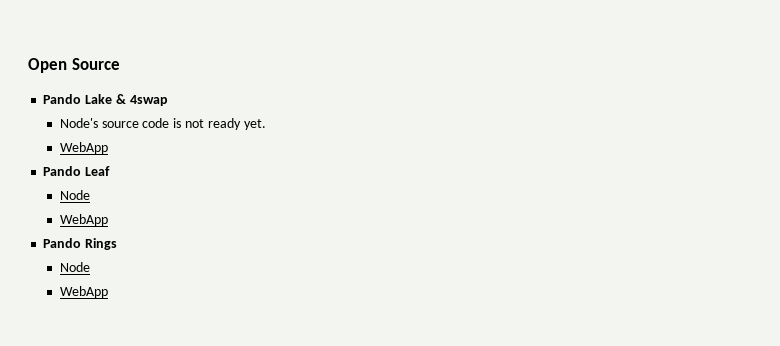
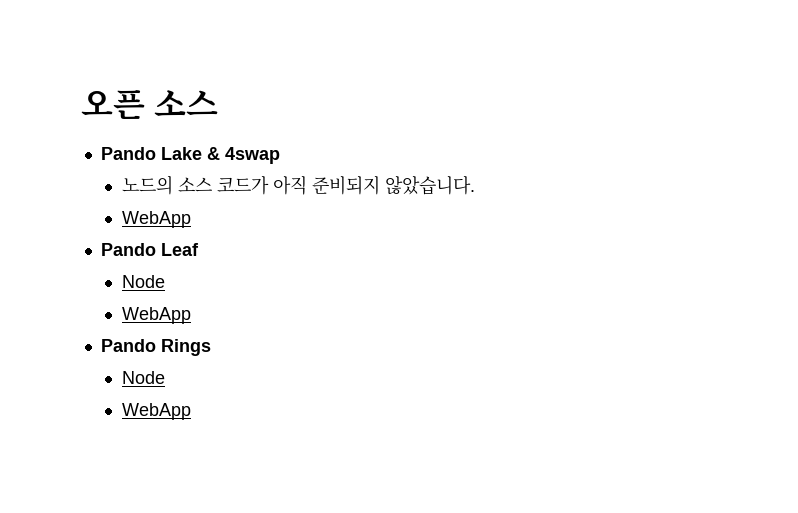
- Open Source
+ 오픈 소스
- Node's source code is not ready yet.
+ 노드의 소스 코드가 아직 준비되지 않았습니다.

